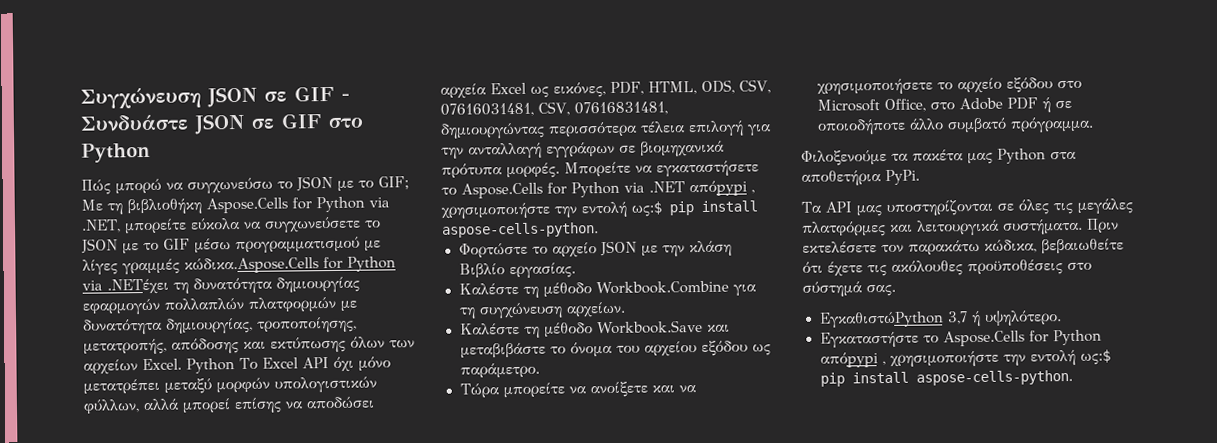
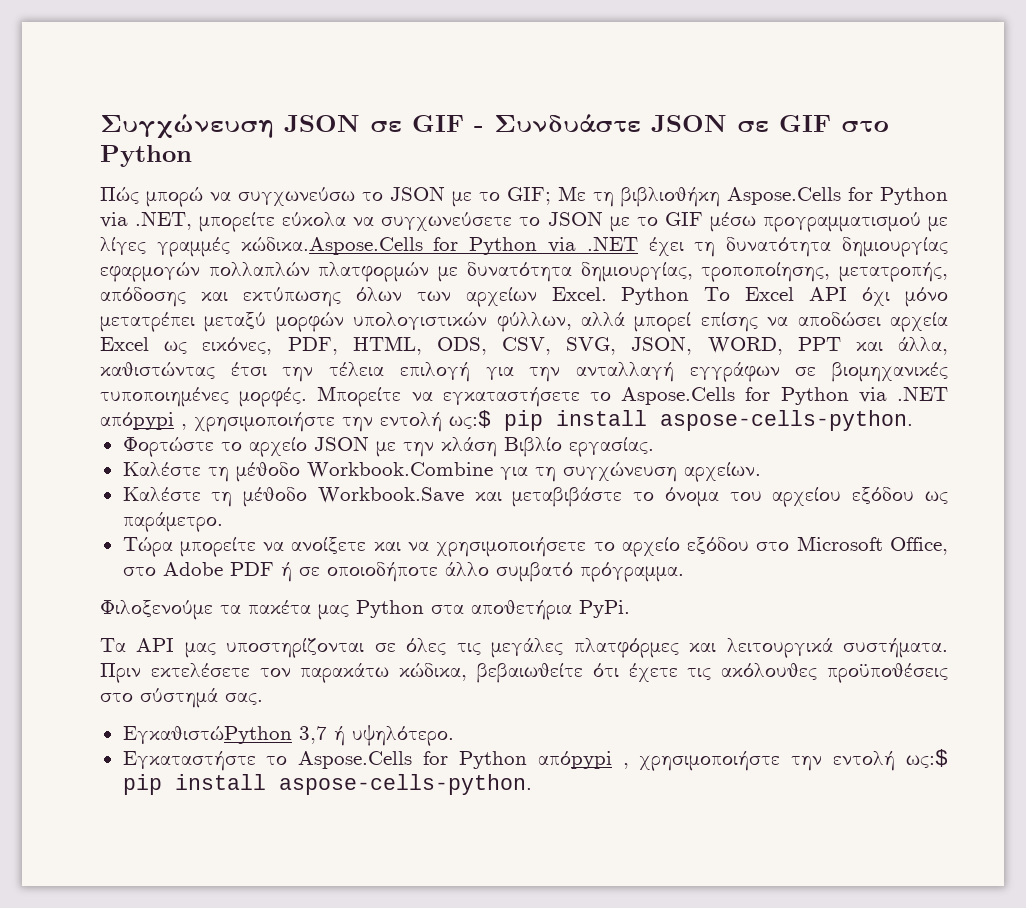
- Πώς μπορώ να συγχωνεύσω το JSON με το GIF; Με τη βιβλιοθήκη Aspose.Cells for Python via .NET, μπορείτε εύκολα να συγχωνεύσετε το JSON με το GIF μέσω προγραμματισμού με λίγες γραμμές κώδικα.Aspose.Cells for Python via .NETέχει τη δυνατότητα δημιουργίας εφαρμογών πολλαπλών πλατφορμών με δυνατότητα δημιουργίας, τροποποίησης, μετατροπής, απόδοσης και εκτύπωσης όλων των αρχείων Excel.
+ Πώς μπορώ να συγχωνεύσω το JSON με το GIF; Με τη βιβλιοθήκη Aspose.Cells for Python via .NET, μπορείτε εύκολα να συγχωνεύσετε το JSON με το GIF μέσω προγραμματισμού με λίγες γραμμές κώδικα.Aspose.Cells for Python via .NET έχει τη δυνατότητα δημιουργίας εφαρμογών πολλαπλών πλατφορμών με δυνατότητα δημιουργίας, τροποποίησης, μετατροπής, απόδοσης και εκτύπωσης όλων των αρχείων Excel.
- Python Το Excel API όχι μόνο μετατρέπει μεταξύ μορφών υπολογιστικών φύλλων, αλλά μπορεί επίσης να αποδώσει αρχεία Excel ως εικόνες, PDF, HTML, ODS, CSV, 07616031481, CSV, 07616831481, δημιουργώντας περισσότερα τέλεια επιλογή για την ανταλλαγή εγγράφων σε βιομηχανικά πρότυπα μορφές.
+ Python Το Excel API όχι μόνο μετατρέπει μεταξύ μορφών υπολογιστικών φύλλων, αλλά μπορεί επίσης να αποδώσει αρχεία Excel ως εικόνες, PDF, HTML, ODS, CSV, SVG, JSON, WORD, PPT και άλλα, καθιστώντας έτσι την τέλεια επιλογή για την ανταλλαγή εγγράφων σε βιομηχανικές τυποποιημένες μορφές.

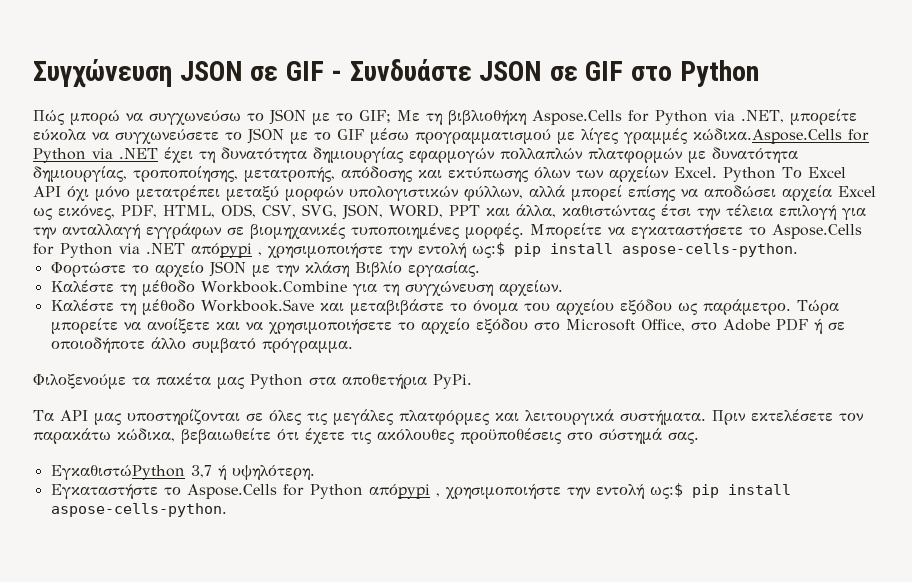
- Καλέστε τη μέθοδο Workbook.Save και μεταβιβάστε το όνομα του αρχείου εξόδου ως παράμετρο.
- Τώρα μπορείτε να ανοίξετε και να χρησιμοποιήσετε το αρχείο εξόδου στο Microsoft Office, στο Adobe PDF ή σε οποιοδήποτε άλλο συμβατό πρόγραμμα.
+ Καλέστε τη μέθοδο Workbook.Save και μεταβιβάστε το όνομα του αρχείου εξόδου ως παράμετρο. Τώρα μπορείτε να ανοίξετε και να χρησιμοποιήσετε το αρχείο εξόδου στο Microsoft Office, στο Adobe PDF ή σε οποιοδήποτε άλλο συμβατό πρόγραμμα.
- ΕγκαθιστώPython 3,7 ή υψηλότερο.
+ ΕγκαθιστώPython 3,7 ή υψηλότερη.

